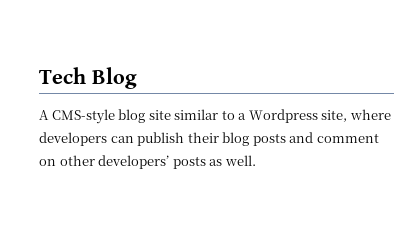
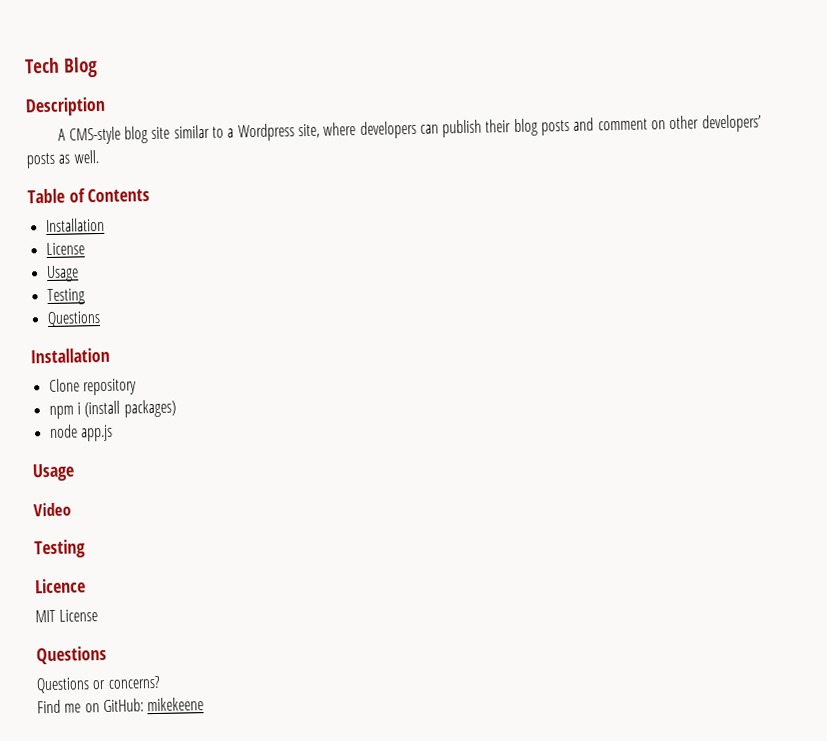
+ Description
+ Table of Contents
+ Installation
+ License
+ Usage
+ Testing
+ Questions
+ Installation
+ Clone repository
+ npm i (install packages)
+ node app.js
+ Usage
+ Video
+ Testing
+ Licence
+ MIT License
+ Questions
+ Questions or concerns?
+ Find me on GitHub: mikekeene

